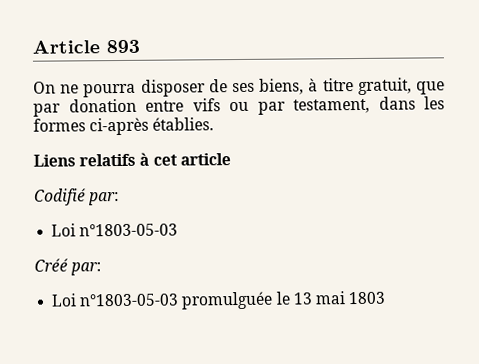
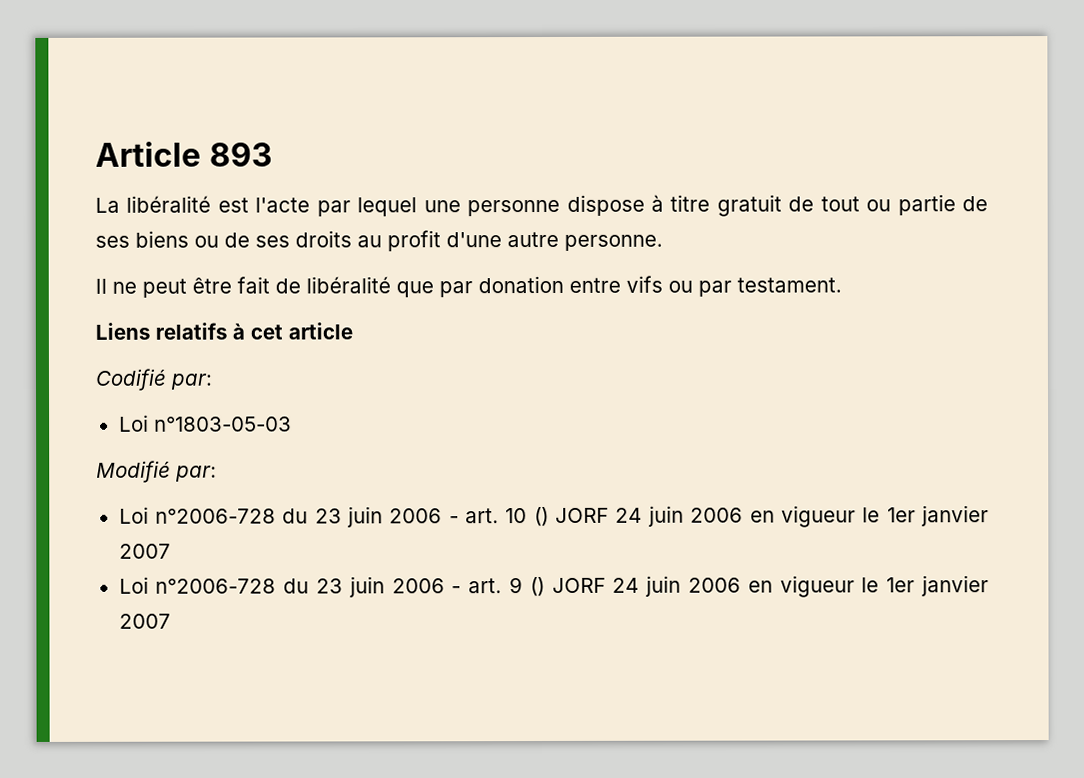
- On ne pourra disposer de ses biens, à titre gratuit, que par donation entre vifs ou par testament, dans les formes ci-après établies.
+ La libéralité est l'acte par lequel une personne dispose à titre gratuit de tout ou partie de ses biens ou de ses droits au profit d'une autre personne.
+ Il ne peut être fait de libéralité que par donation entre vifs ou par testament.
- Créé par:
- Loi n°1803-05-03 promulguée le 13 mai 1803
+ Modifié par:
+ Loi n°2006-728 du 23 juin 2006 - art. 10 () JORF 24 juin 2006 en vigueur le 1er janvier 2007
+ Loi n°2006-728 du 23 juin 2006 - art. 9 () JORF 24 juin 2006 en vigueur le 1er janvier 2007

